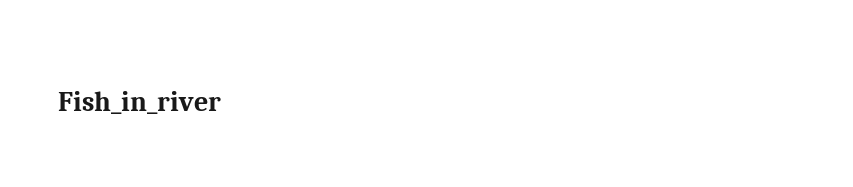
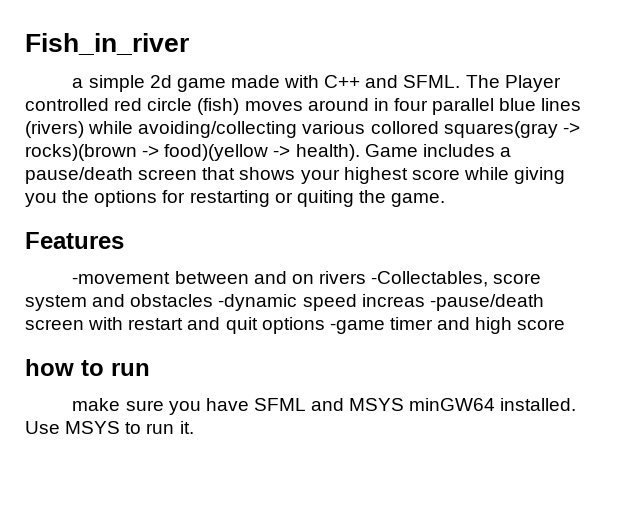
+ a simple 2d game made with C++ and SFML. The Player controlled red circle (fish) moves around in four parallel blue lines (rivers) while avoiding/collecting various collored squares(gray -> rocks)(brown -> food)(yellow -> health). Game includes a pause/death screen that shows your highest score while giving you the options for restarting or quiting the game.
+ Features
+ -movement between and on rivers -Collectables, score system and obstacles -dynamic speed increas -pause/death screen with restart and quit options -game timer and high score
+ how to run
+ make sure you have SFML and MSYS minGW64 installed. Use MSYS to run it.

